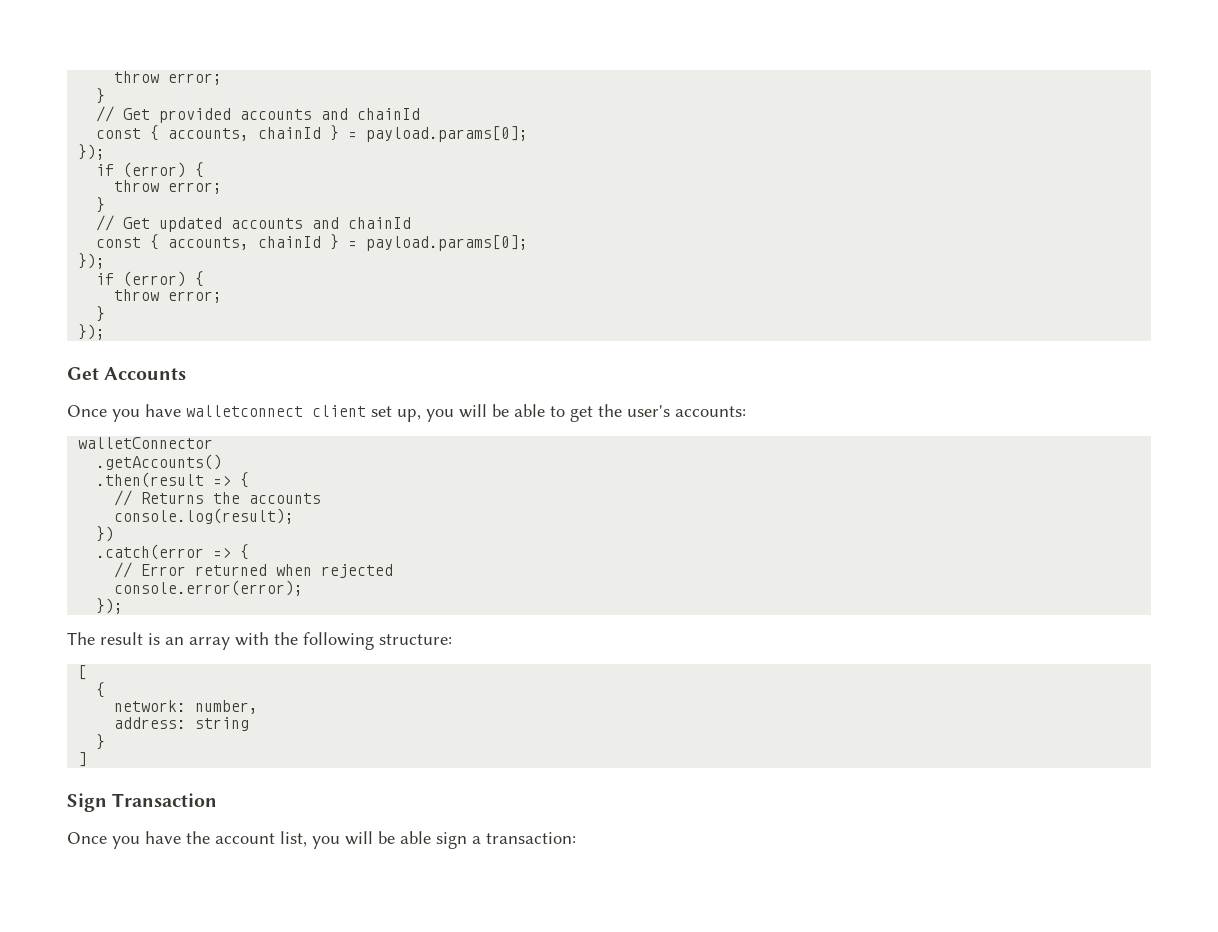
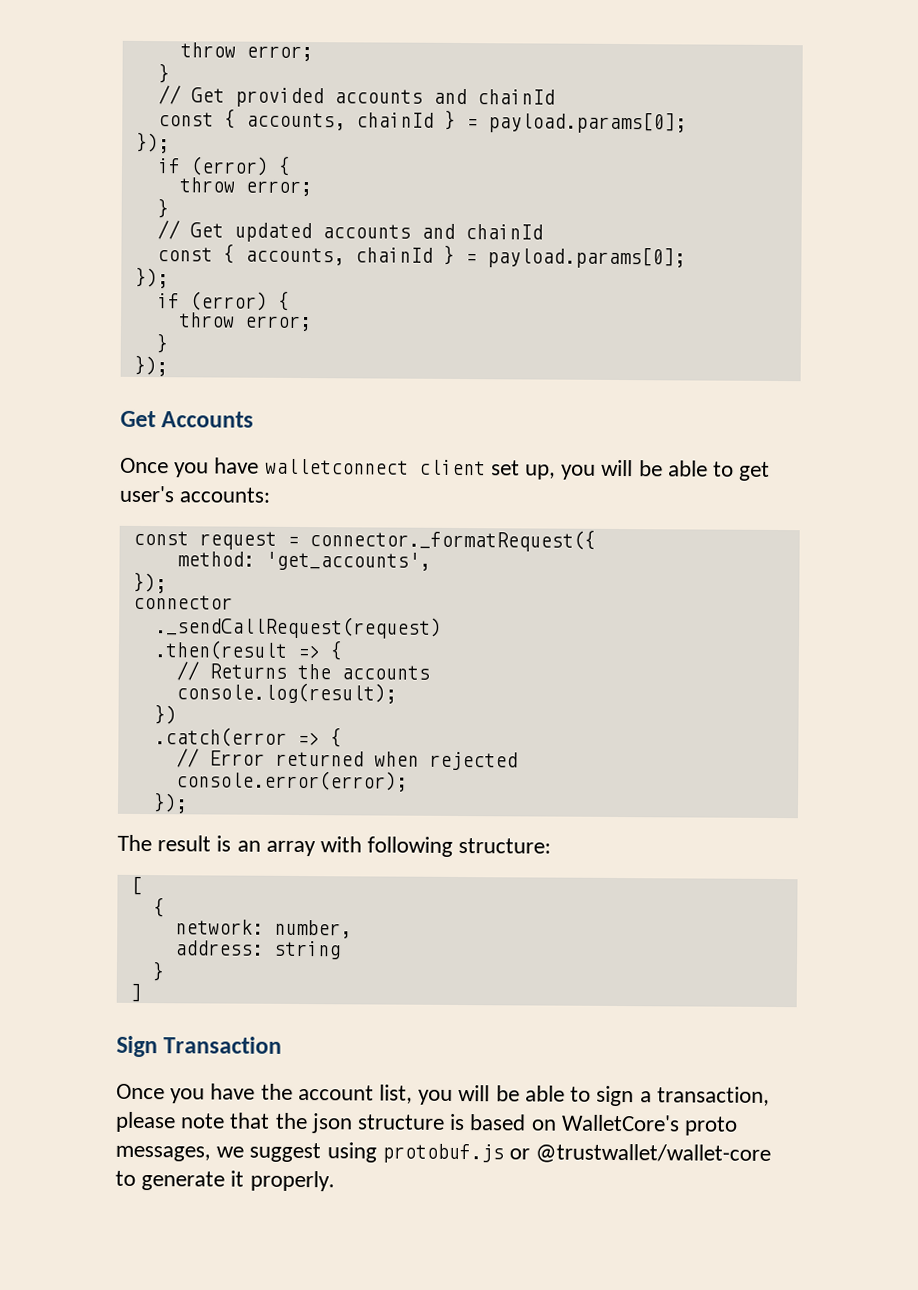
- Once you have walletconnect client set up, you will be able to get the user's accounts:
+ Once you have walletconnect client set up, you will be able to get user's accounts:
- walletConnector
- .getAccounts()
+ const request = connector._formatRequest({
+ method: 'get_accounts',
+ });
+ connector
+ ._sendCallRequest(request)
- The result is an array with the following structure:
+ The result is an array with following structure:
- Once you have the account list, you will be able sign a transaction:
+ Once you have the account list, you will be able to sign a transaction, please note that the json structure is based on WalletCore's proto messages, we suggest using protobuf.js or @trustwallet/wallet-core to generate it properly.

